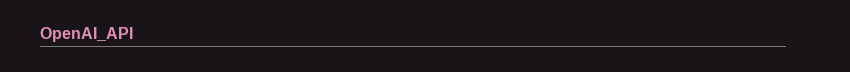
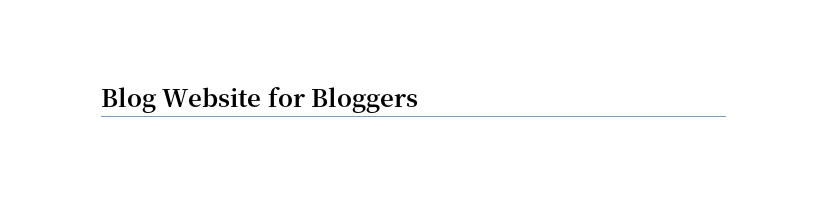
- OpenAI_API
+ Blog Website for Bloggers

